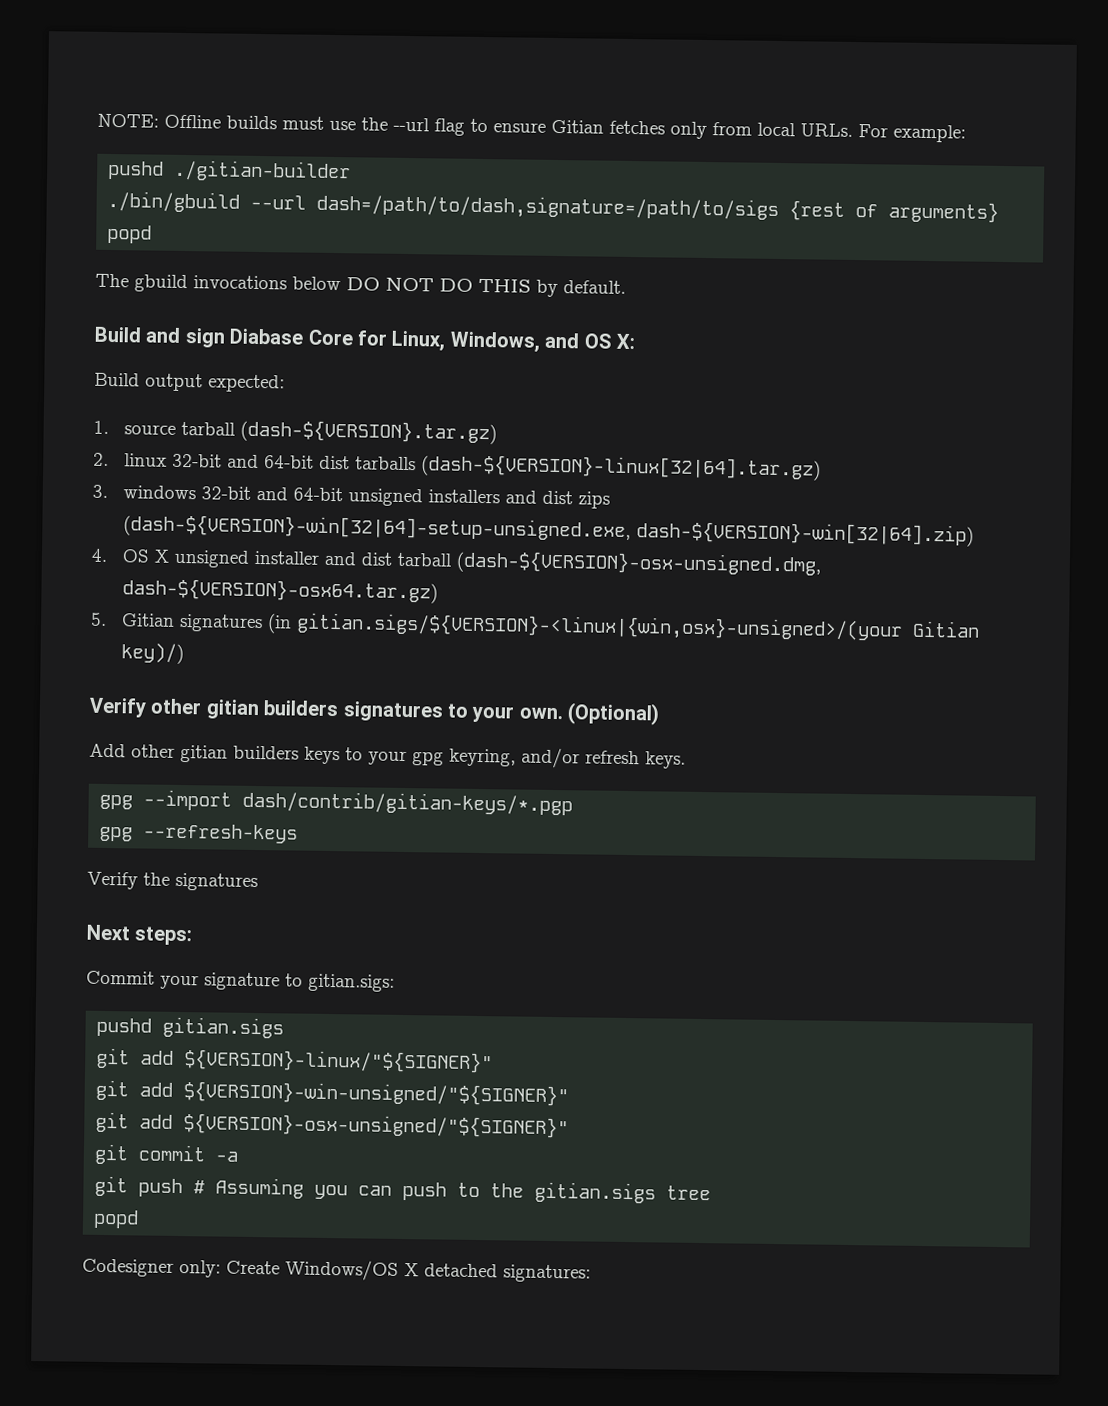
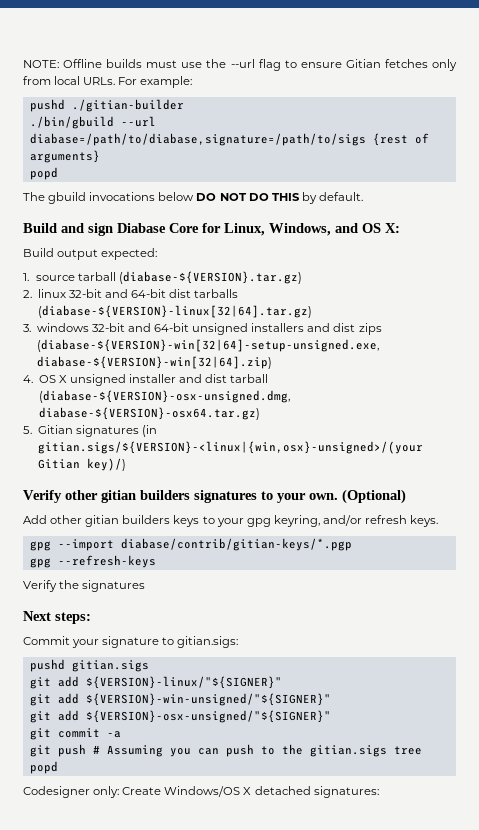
- ./bin/gbuild --url dash=/path/to/dash,signature=/path/to/sigs {rest of arguments}
+ ./bin/gbuild --url diabase=/path/to/diabase,signature=/path/to/sigs {rest of arguments}
- 1. source tarball (dash-${VERSION}.tar.gz)
+ 1. source tarball (diabase-${VERSION}.tar.gz)
- 2. linux 32-bit and 64-bit dist tarballs (dash-${VERSION}-linux[32|64].tar.gz)
+ 2. linux 32-bit and 64-bit dist tarballs (diabase-${VERSION}-linux[32|64].tar.gz)
- 3. windows 32-bit and 64-bit unsigned installers and dist zips (dash-${VERSION}-win[32|64]-setup-unsigned.exe, dash-${VERSION}-win[32|64].zip)
+ 3. windows 32-bit and 64-bit unsigned installers and dist zips (diabase-${VERSION}-win[32|64]-setup-unsigned.exe, diabase-${VERSION}-win[32|64].zip)
- 4. OS X unsigned installer and dist tarball (dash-${VERSION}-osx-unsigned.dmg, dash-${VERSION}-osx64.tar.gz)
+ 4. OS X unsigned installer and dist tarball (diabase-${VERSION}-osx-unsigned.dmg, diabase-${VERSION}-osx64.tar.gz)
- gpg --import dash/contrib/gitian-keys/*.pgp
+ gpg --import diabase/contrib/gitian-keys/*.pgp

